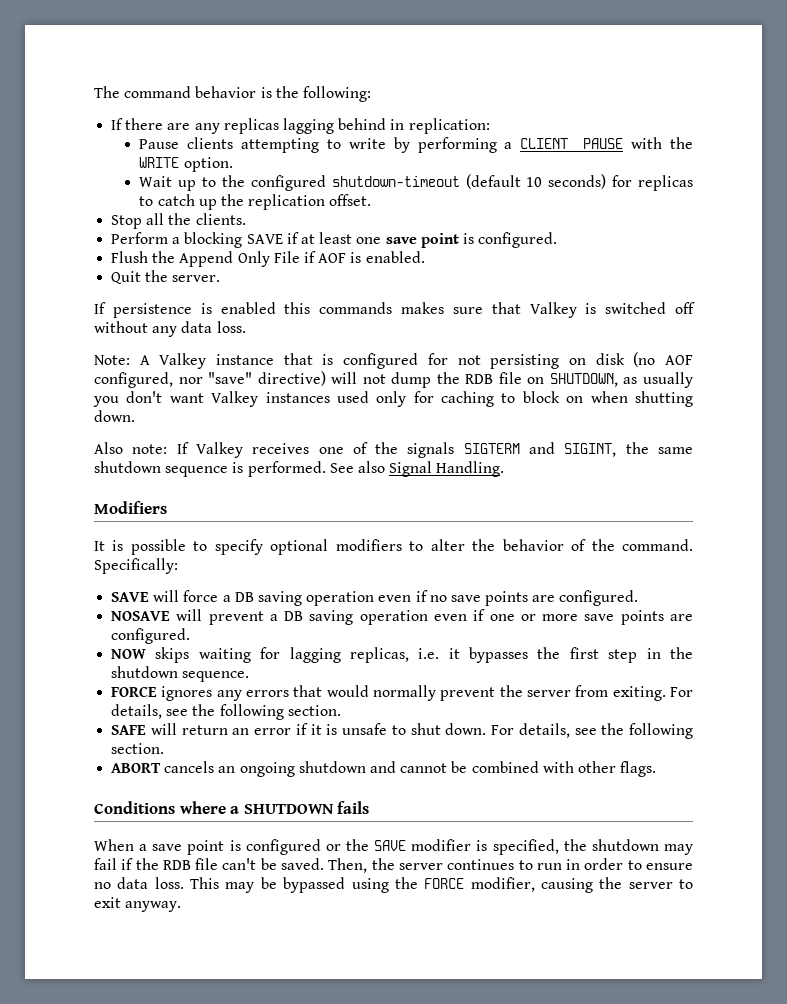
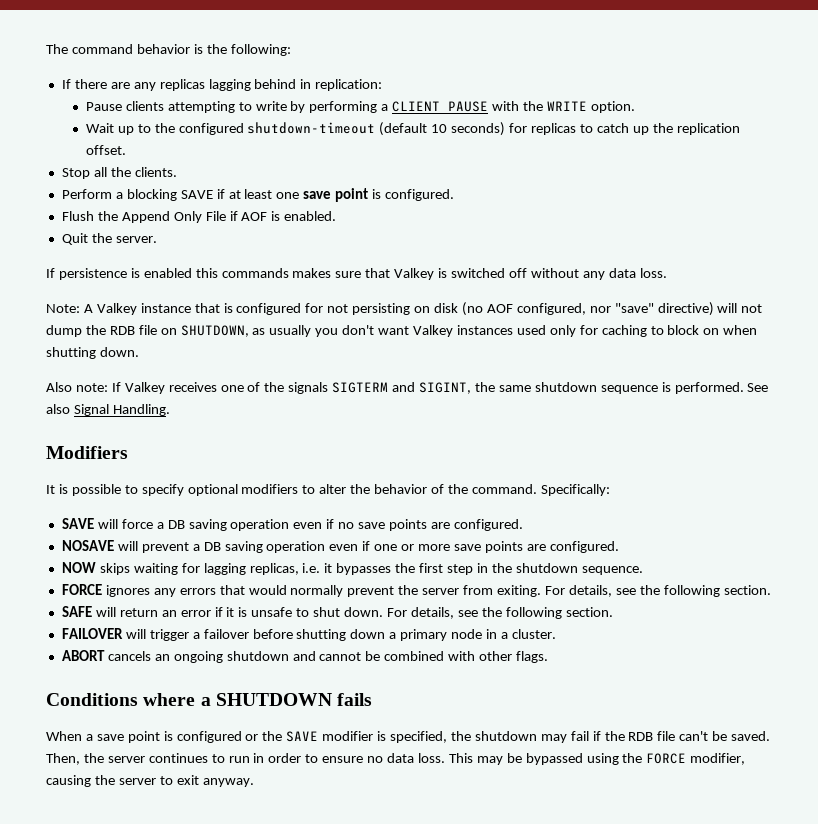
+ FAILOVER will trigger a failover before shutting down a primary node in a cluster.

